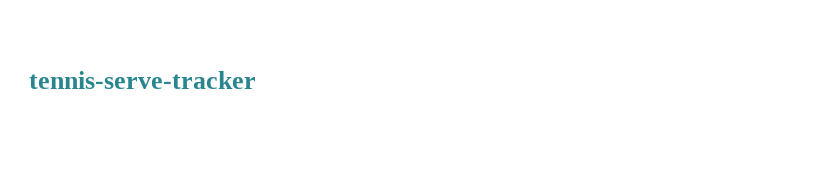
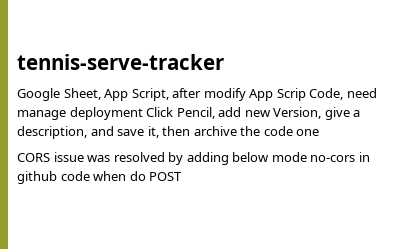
+ Google Sheet, App Script, after modify App Scrip Code, need manage deployment Click Pencil, add new Version, give a description, and save it, then archive the code one
+ CORS issue was resolved by adding below mode no-cors in github code when do POST

